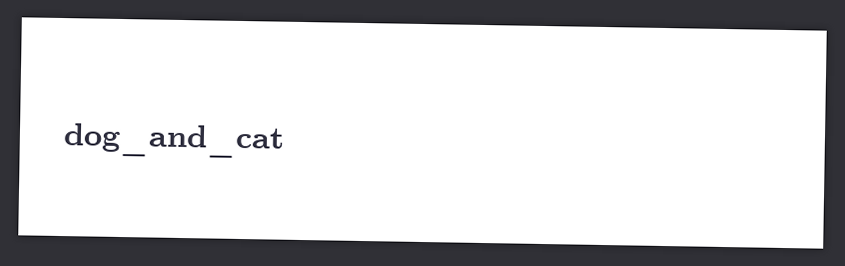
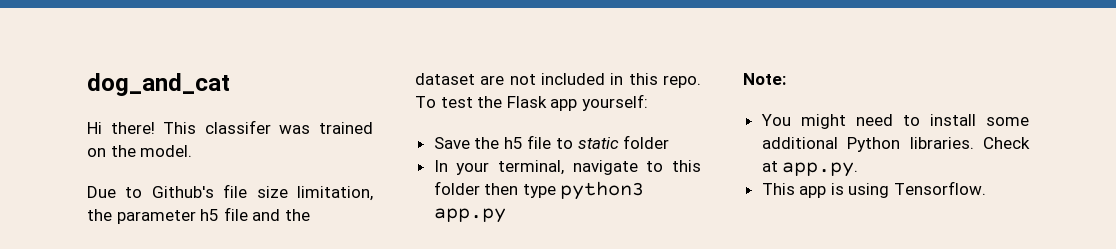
+ Hi there! This classifer was trained on the model.
+ Due to Github's file size limitation, the parameter h5 file and the dataset are not included in this repo. To test the Flask app yourself:
+ Save the h5 file to static folder
+ In your terminal, navigate to this folder then type python3 app.py
+ Note:
+ You might need to install some additional Python libraries. Check at app.py.
+ This app is using Tensorflow.

